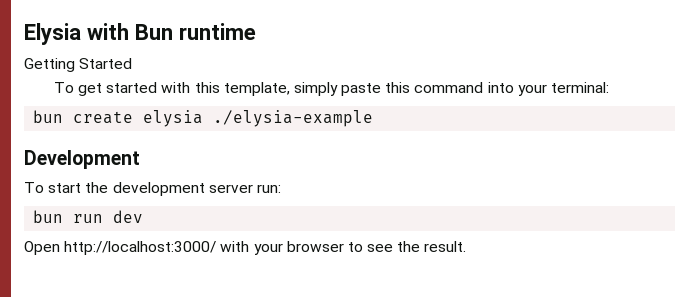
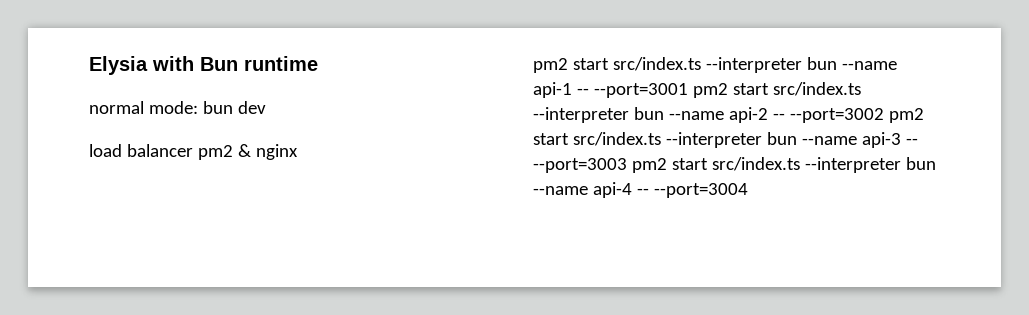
- Getting Started
- To get started with this template, simply paste this command into your terminal:
- bun create elysia ./elysia-example
- Development
- To start the development server run:
- bun run dev
- Open http://localhost:3000/ with your browser to see the result.
+ normal mode: bun dev
+ load balancer pm2 & nginx
+ pm2 start src/index.ts --interpreter bun --name api-1 -- --port=3001 pm2 start src/index.ts --interpreter bun --name api-2 -- --port=3002 pm2 start src/index.ts --interpreter bun --name api-3 -- --port=3003 pm2 start src/index.ts --interpreter bun --name api-4 -- --port=3004

